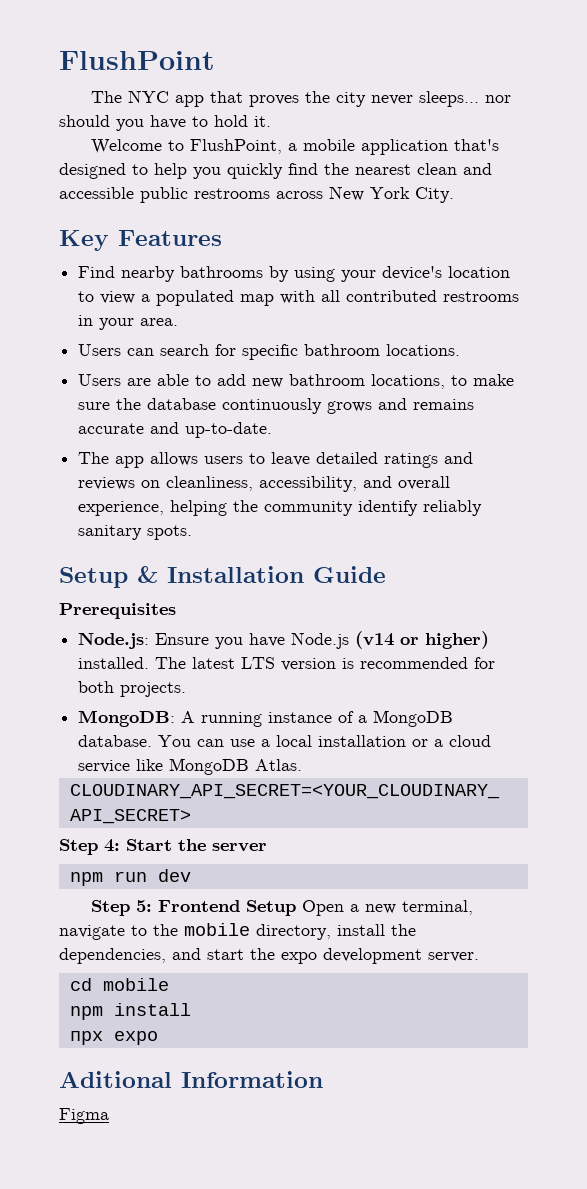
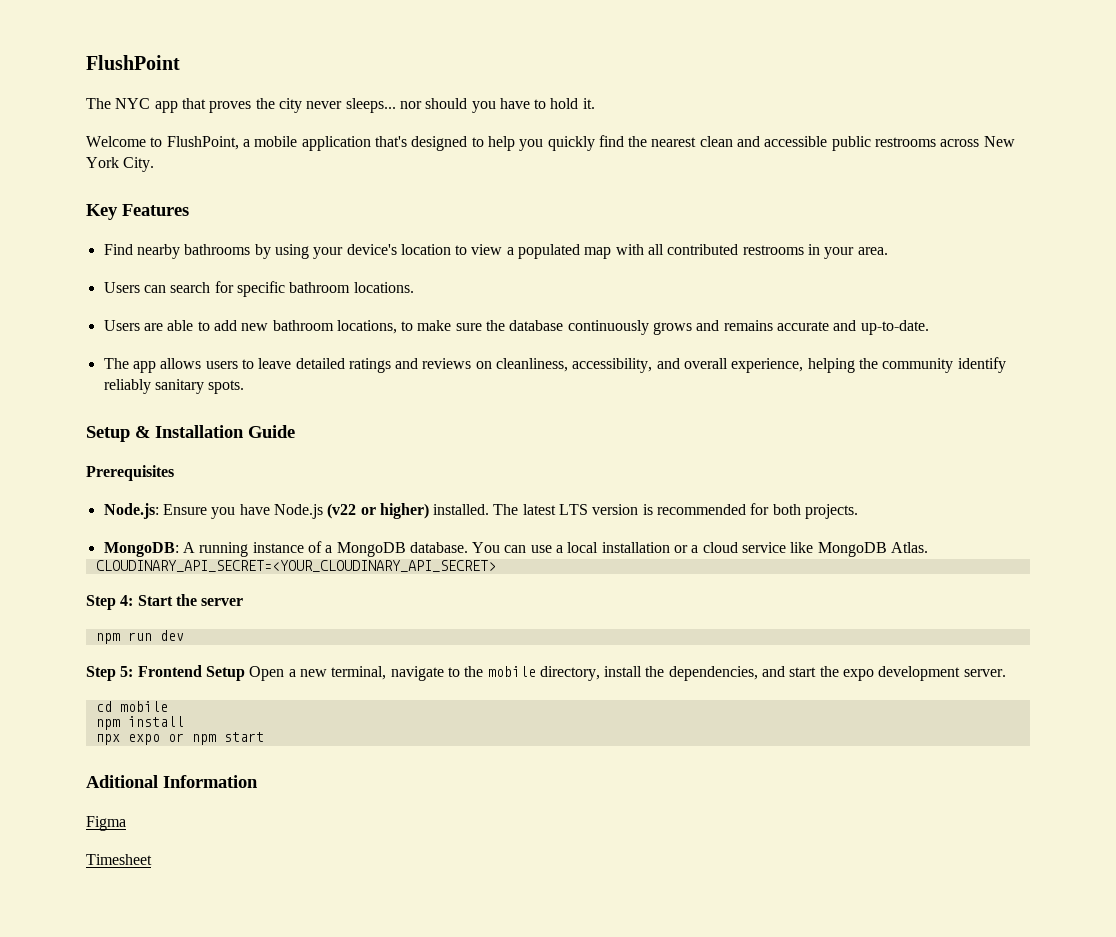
- Node.js: Ensure you have Node.js (v14 or higher) installed.
+ Node.js: Ensure you have Node.js (v22 or higher) installed.
- прх ехро
+ прх ехро or npm start
+ Timesheet

